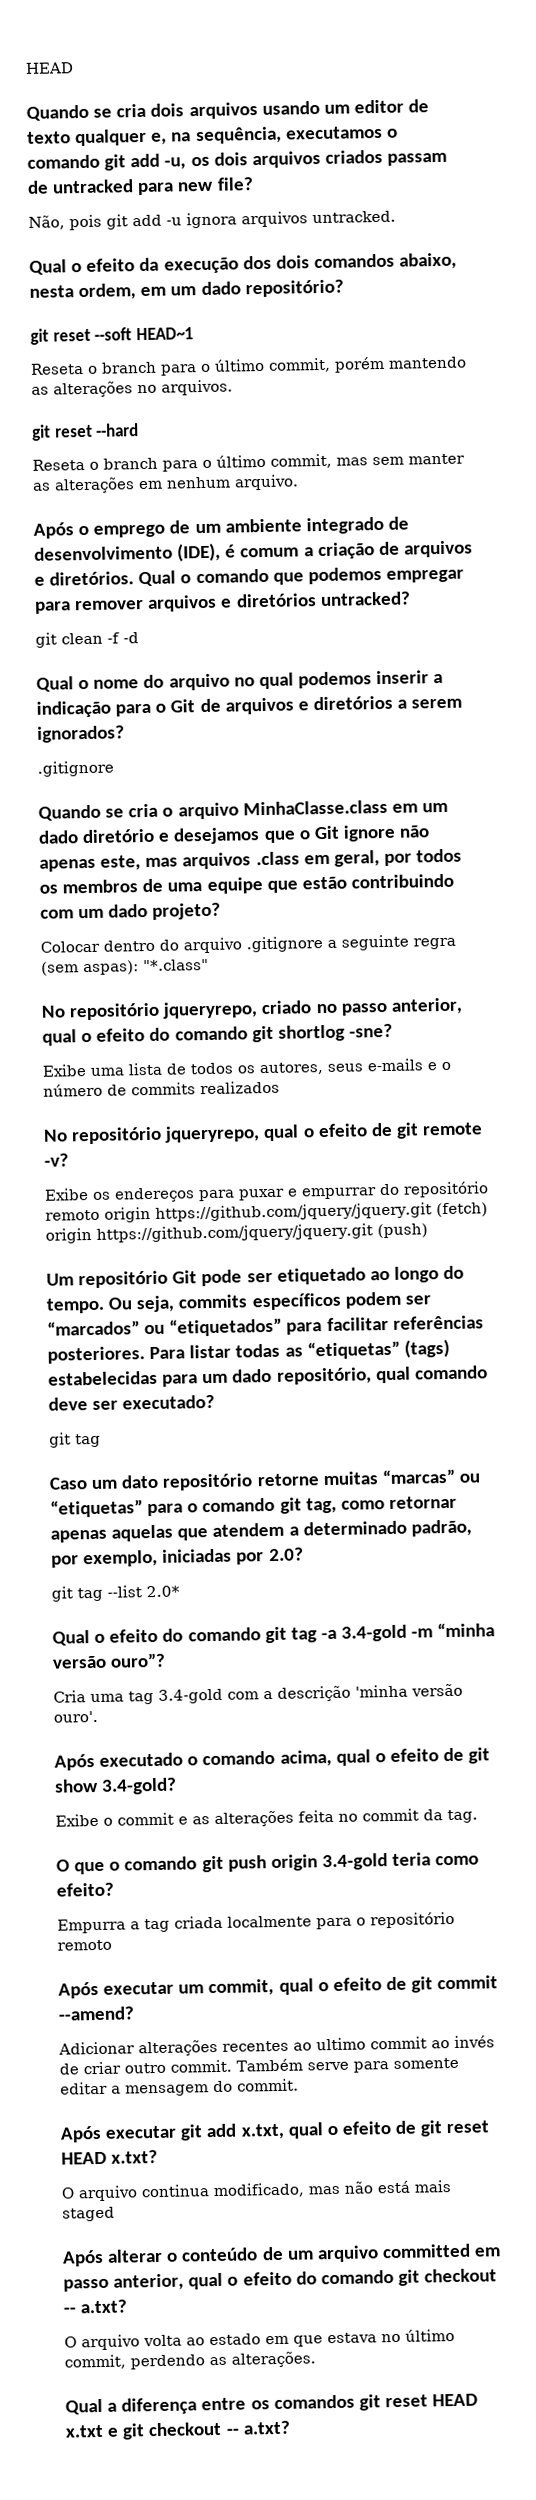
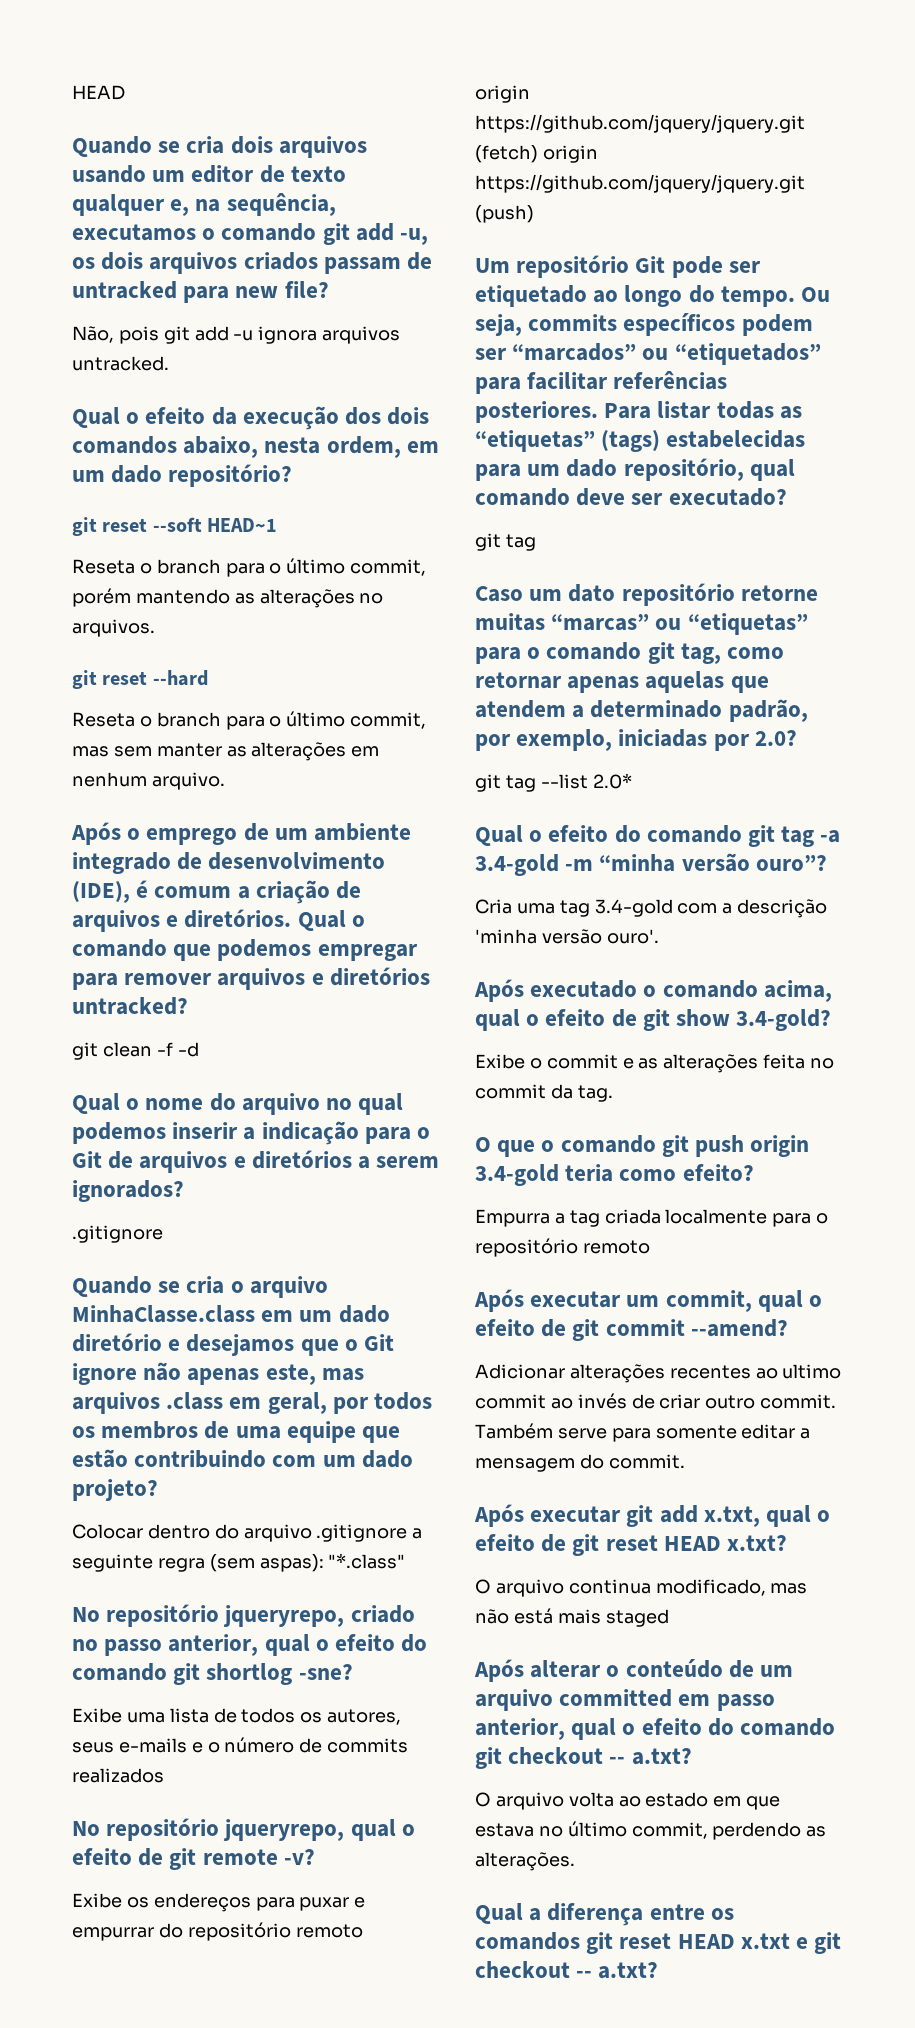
- Exibe os endereços para puxar e empurrar do repositório remoto origin https://github.com/jquery/jquery.git (fetch) origin https://github.com/jquery/jquery.git (push)
+ Exibe os endereços para puxar e empurrar do repositório remoto
+ origin https://github.com/jquery/jquery.git (fetch) origin https://github.com/jquery/jquery.git (push)

